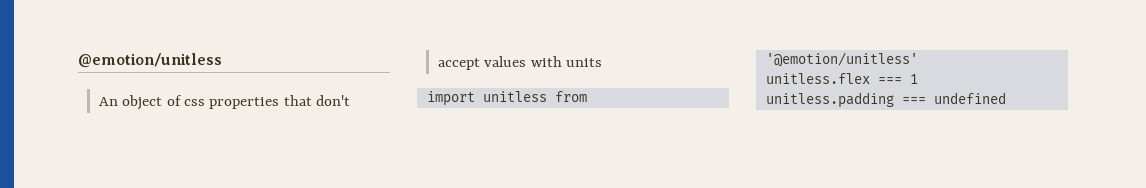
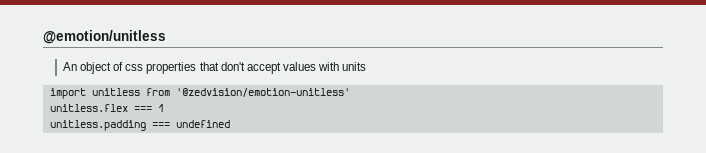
- import unitless from '@emotion/unitless'
+ import unitless from '@zedvision/emotion-unitless'

